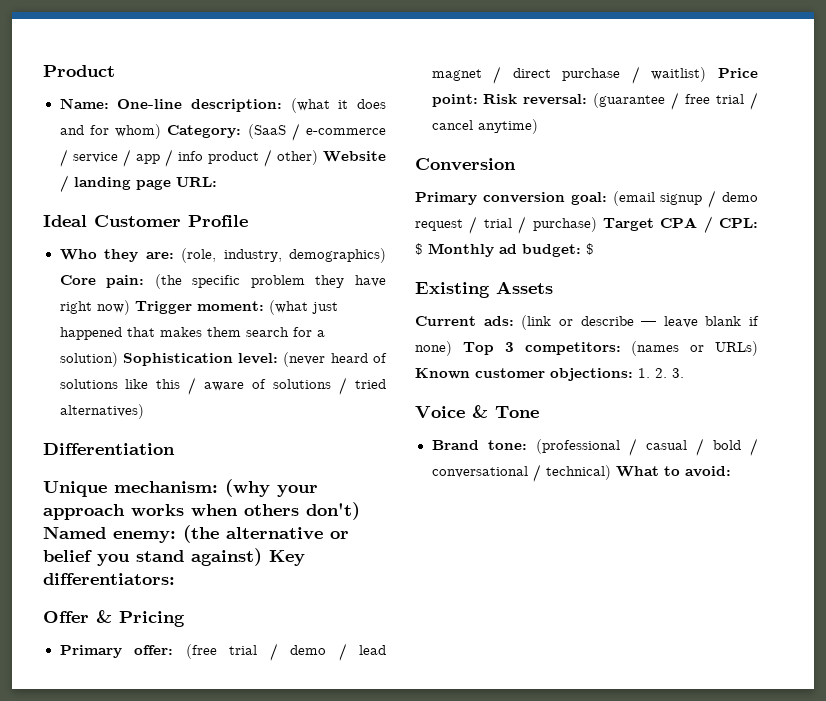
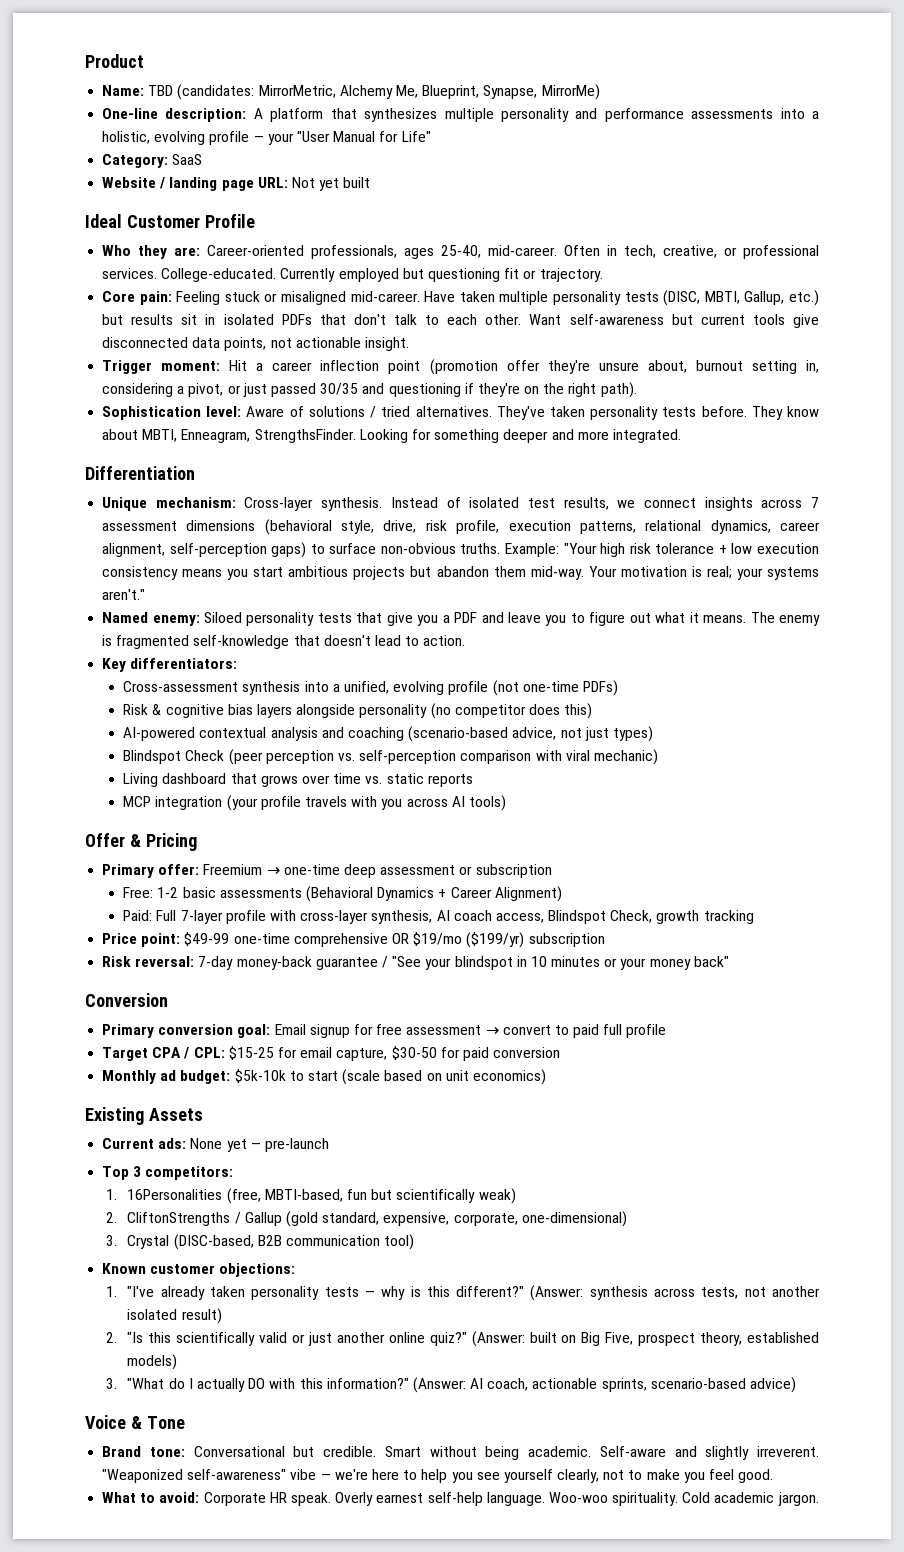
- Name: One-line description: (what it does and for whom) Category: (SaaS / e-commerce / service / app / info product / other) Website / landing page URL:
+ Name: TBD (candidates: MirrorMetric, Alchemy Me, Blueprint, Synapse, MirrorMe)
+ One-line description: A platform that synthesizes multiple personality and performance assessments into a holistic, evolving profile — your "User Manual for Life"
+ Category: SaaS
+ Website / landing page URL: Not yet built
- Who they are: (role, industry, demographics) Core pain: (the specific problem they have right now) Trigger moment: (what just happened that makes them search for a solution) Sophistication level: (never heard of solutions like this / aware of solutions / tried alternatives)
+ Who they are: Career-oriented professionals, ages 25-40, mid-career. Often in tech, creative, or professional services. College-educated. Currently employed but questioning fit or trajectory.
+ Core pain: Feeling stuck or misaligned mid-career. Have taken multiple personality tests (DISC, MBTI, Gallup, etc.) but results sit in isolated PDFs that don't talk to each other. Want self-awareness but current tools give disconnected data points, not actionable insight.
+ Trigger moment: Hit a career inflection point (promotion offer they're unsure about, burnout setting in, considering a pivot, or just passed 30/35 and questioning if they're on the right path).
+ Sophistication level: Aware of solutions / tried alternatives. They've taken personality tests before. They know about MBTI, Enneagram, StrengthsFinder. Looking for something deeper and more integrated.
  Differentiation
- Unique mechanism: (why your approach works when others don't) Named enemy: (the alternative or belief you stand against) Key differentiators:
+ Unique mechanism: Cross-layer synthesis. Instead of isolated test results, we connect insights across 7 assessment dimensions (behavioral style, drive, risk profile, execution patterns, relational dynamics, career alignment, self-perception gaps) to surface non-obvious truths. Example: "Your high risk tolerance + low execution consistency means you start ambitious projects but abandon them mid-way. Your motivation is real; your systems aren't."
+ Named enemy: Siloed personality tests that give you a PDF and leave you to figure out what it means. The enemy is fragmented self-knowledge that doesn't lead to action.
+ Key differentiators:
+ Cross-assessment synthesis into a unified, evolving profile (not one-time PDFs)
+ Risk & cognitive bias layers alongside personality (no competitor does this)
+ AI-powered contextual analysis and coaching (scenario-based advice, not just types)
+ Blindspot Check (peer perception vs. self-perception comparison with viral mechanic)
+ Living dashboard that grows over time vs. static reports
+ MCP integration (your profile travels with you across AI tools)
- Primary offer: (free trial / demo / lead magnet / direct purchase / waitlist) Price point: Risk reversal: (guarantee / free trial / cancel anytime)
+ Primary offer: Freemium → one-time deep assessment or subscription
+ Free: 1-2 basic assessments (Behavioral Dynamics + Career Alignment)
+ Paid: Full 7-layer profile with cross-layer synthesis, AI coach access, Blindspot Check, growth tracking
+ Price point: $49-99 one-time comprehensive OR $19/mo ($199/yr) subscription
+ Risk reversal: 7-day money-back guarantee / "See your blindspot in 10 minutes or your money back"
  Conversion
- Primary conversion goal: (email signup / demo request / trial / purchase) Target CPA / CPL: $ Monthly ad budget: $
+ Primary conversion goal: Email signup for free assessment → convert to paid full profile
+ Target CPA / CPL: $15-25 for email capture, $30-50 for paid conversion
+ Monthly ad budget: $5k-10k to start (scale based on unit economics)
  Existing Assets
- Current ads: (link or describe — leave blank if none) Top 3 competitors: (names or URLs) Known customer objections: 1. 2. 3.
+ Current ads: None yet — pre-launch
+ Top 3 competitors:
+ 1. 16Personalities (free, MBTI-based, fun but scientifically weak)
+ 2. CliftonStrengths / Gallup (gold standard, expensive, corporate, one-dimensional)
+ 3. Crystal (DISC-based, B2B communication tool)
+ Known customer objections:
+ 1. "I've already taken personality tests — why is this different?" (Answer: synthesis across tests, not another isolated result)
+ 2. "Is this scientifically valid or just another online quiz?" (Answer: built on Big Five, prospect theory, established models)
+ 3. "What do I actually DO with this information?" (Answer: AI coach, actionable sprints, scenario-based advice)
- Brand tone: (professional / casual / bold / conversational / technical) What to avoid:
+ Brand tone: Conversational but credible. Smart without being academic. Self-aware and slightly irreverent. "Weaponized self-awareness" vibe — we're here to help you see yourself clearly, not to make you feel good.
+ What to avoid: Corporate HR speak. Overly earnest self-help language. Woo-woo spirituality. Cold academic jargon.

